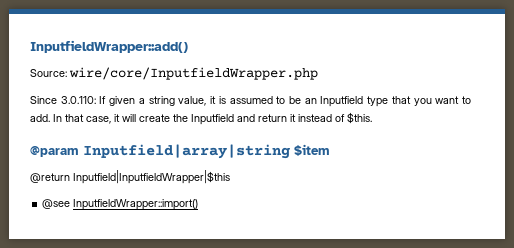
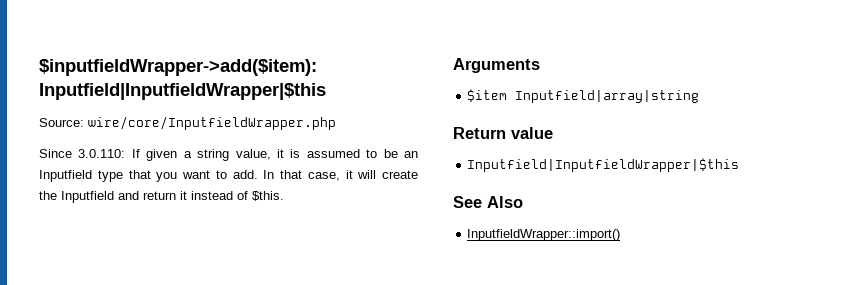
- InputfieldWrapper::add()
+ $inputfieldWrapper->add($item): Inputfield|InputfieldWrapper|$this
- @param Inputfield|array|string $item
- @return Inputfield|InputfieldWrapper|$this
- @see InputfieldWrapper::import()
+ Arguments
+ $item Inputfield|array|string
+ Return value
+ Inputfield|InputfieldWrapper|$this
+ See Also
+ InputfieldWrapper::import()

